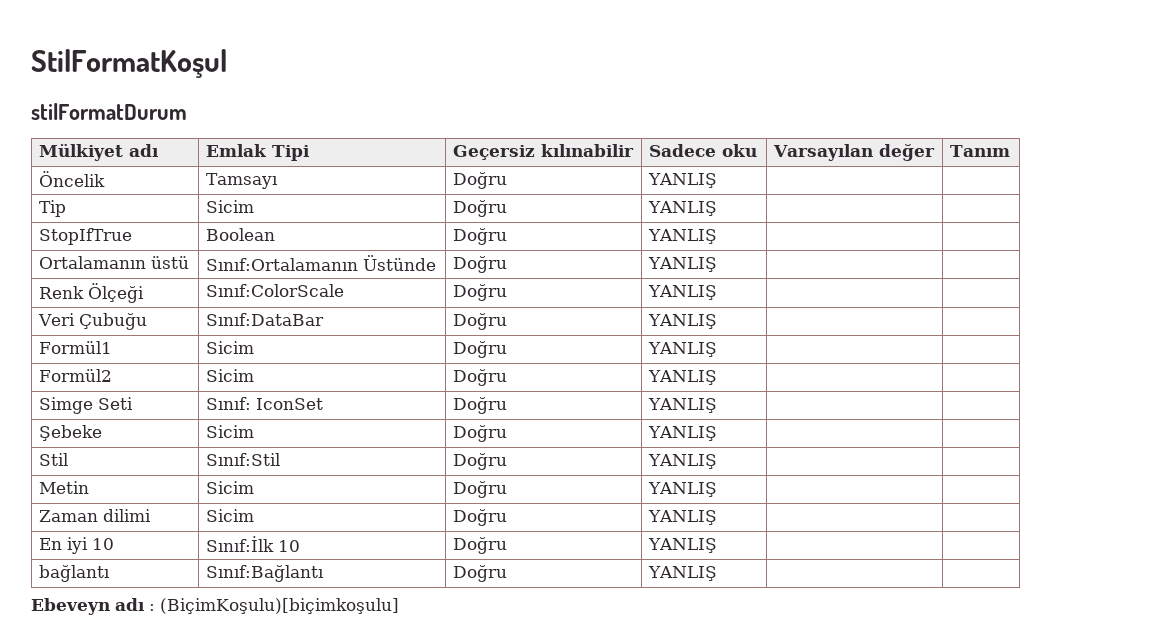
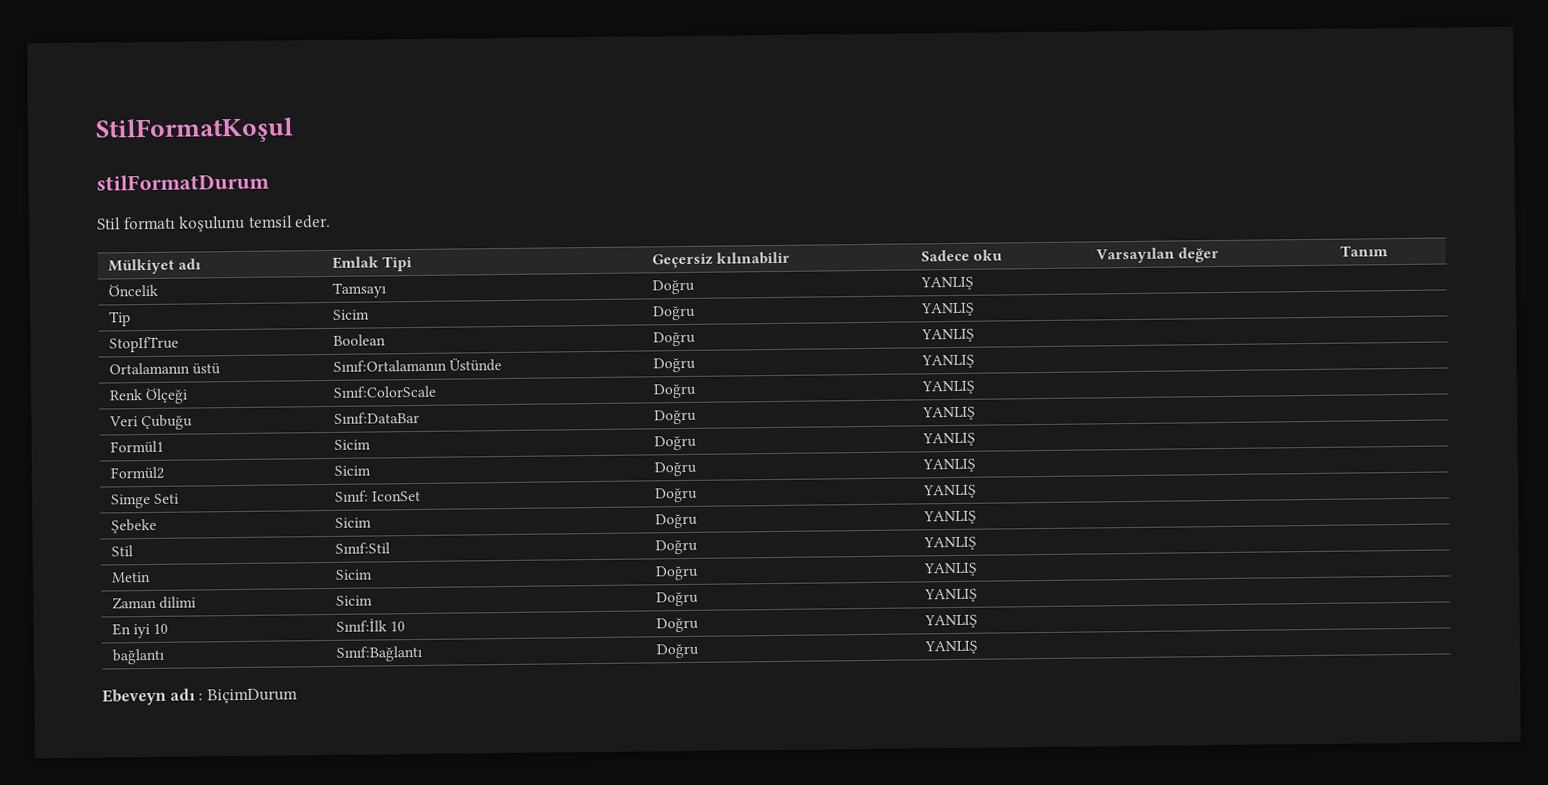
+ Stil formatı koşulunu temsil eder.
- Ebeveyn adı : (BiçimKoşulu)[biçimkoşulu]
+ Ebeveyn adı : BiçimDurum

